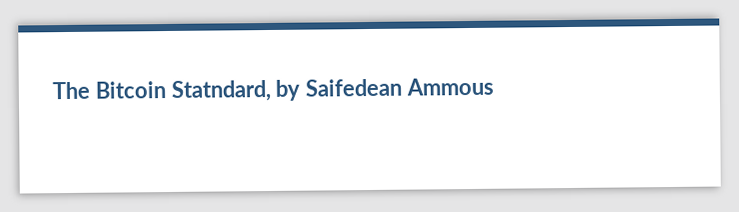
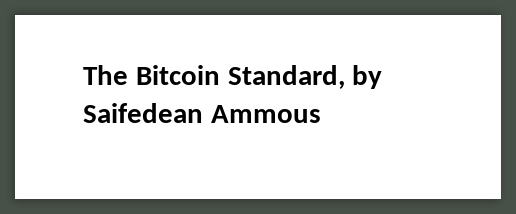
- The Bitcoin Statndard, by Saifedean Ammous
+ The Bitcoin Standard, by Saifedean Ammous

